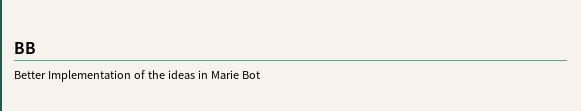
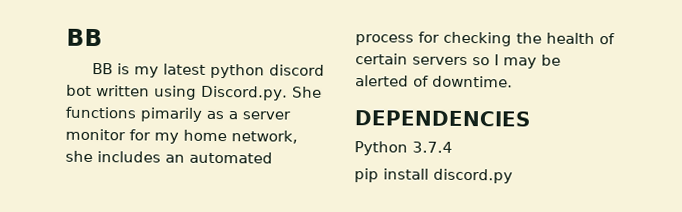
- Better Implementation of the ideas in Marie Bot
+ BB is my latest python discord bot written using Discord.py. She functions pimarily as a server monitor for my home network, she includes an automated process for checking the health of certain servers so I may be alerted of downtime.
+ DEPENDENCIES
+ Python 3.7.4
+ pip install discord.py

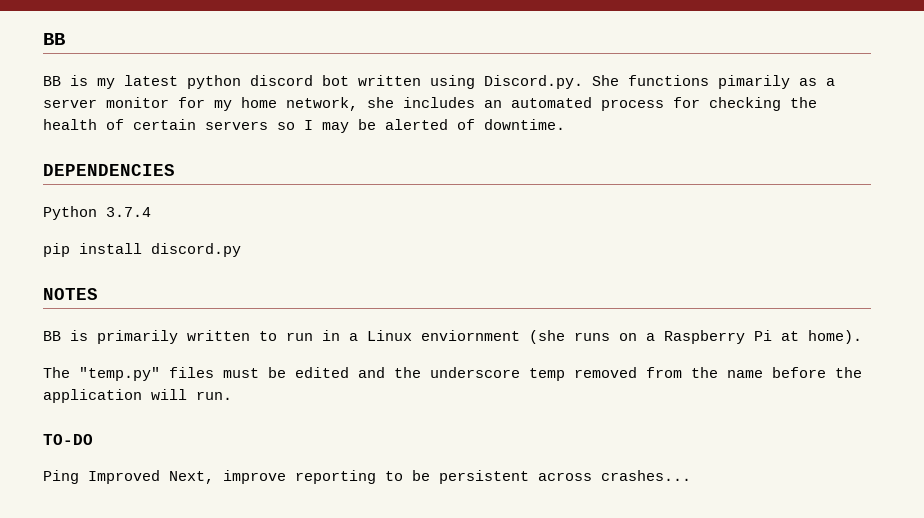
+ NOTES
+ BB is primarily written to run in a Linux enviornment (she runs on a Raspberry Pi at home).
+ The "temp.py" files must be edited and the underscore temp removed from the name before the application will run.
+ TO-DO
+ Ping Improved Next, improve reporting to be persistent across crashes...

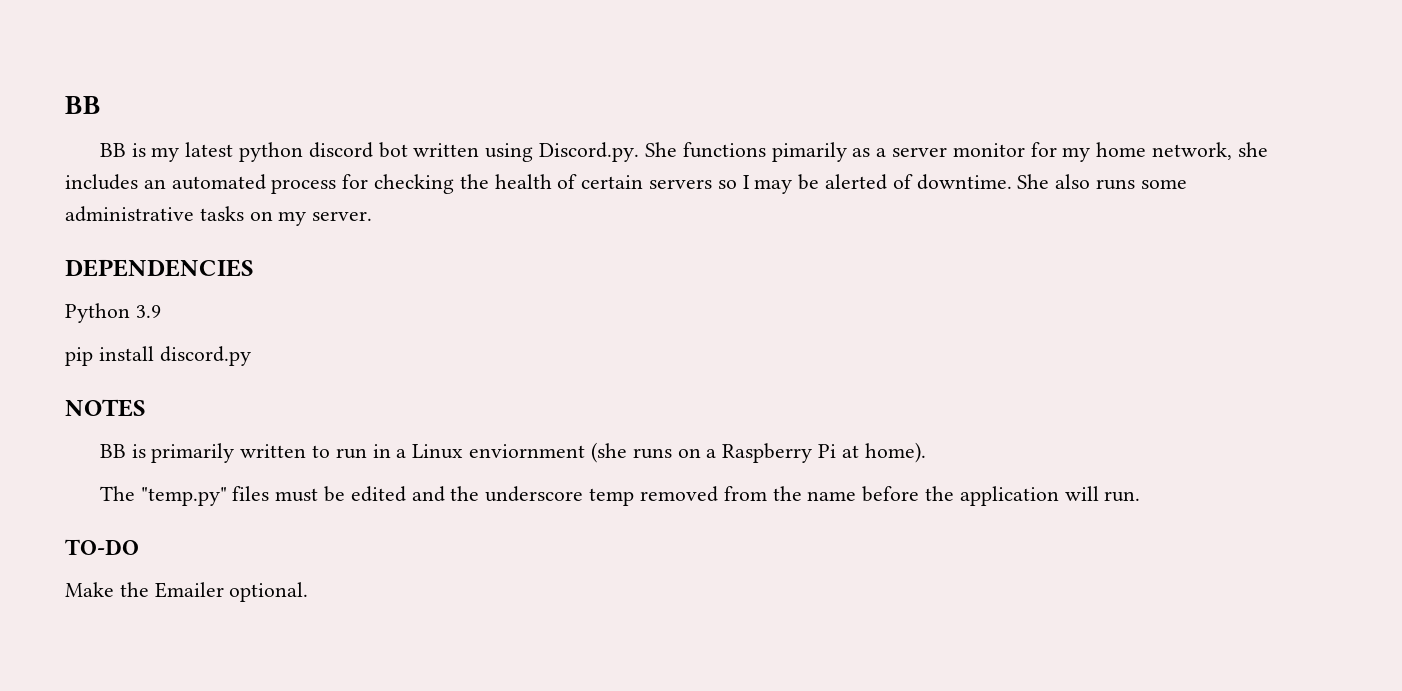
+ She also runs some administrative tasks on my server.
- Python 3.7.4
+ Python 3.9
- Ping Improved Next, improve reporting to be persistent across crashes...
+ Make the Emailer optional.

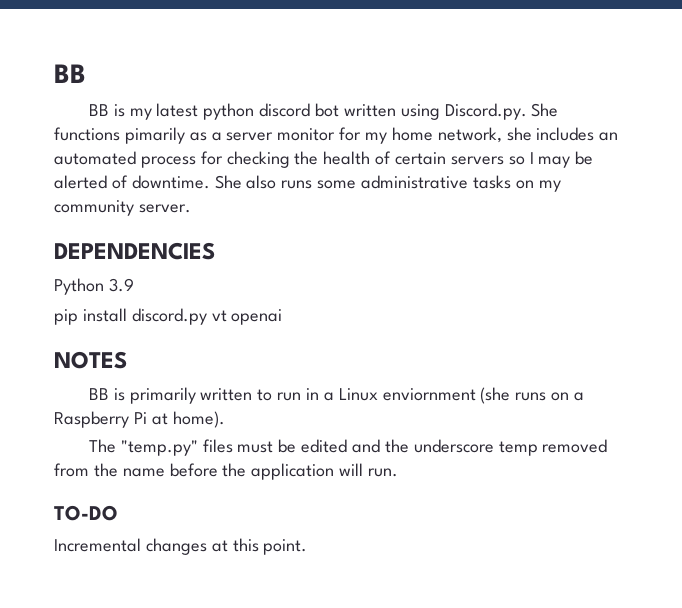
- She also runs some administrative tasks on my server.
+ She also runs some administrative tasks on my community server.
- pip install discord.py
+ pip install discord.py vt openai
- Make the Emailer optional.
+ Incremental changes at this point.

